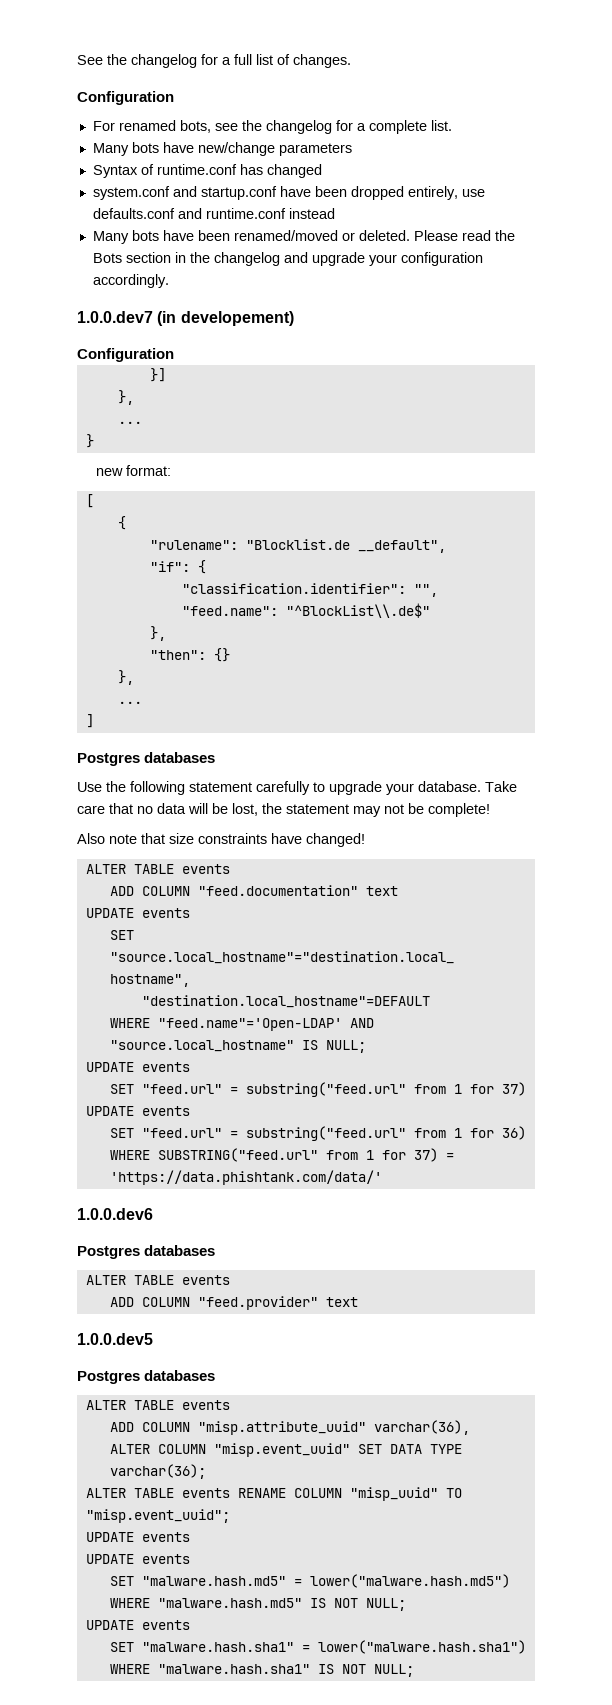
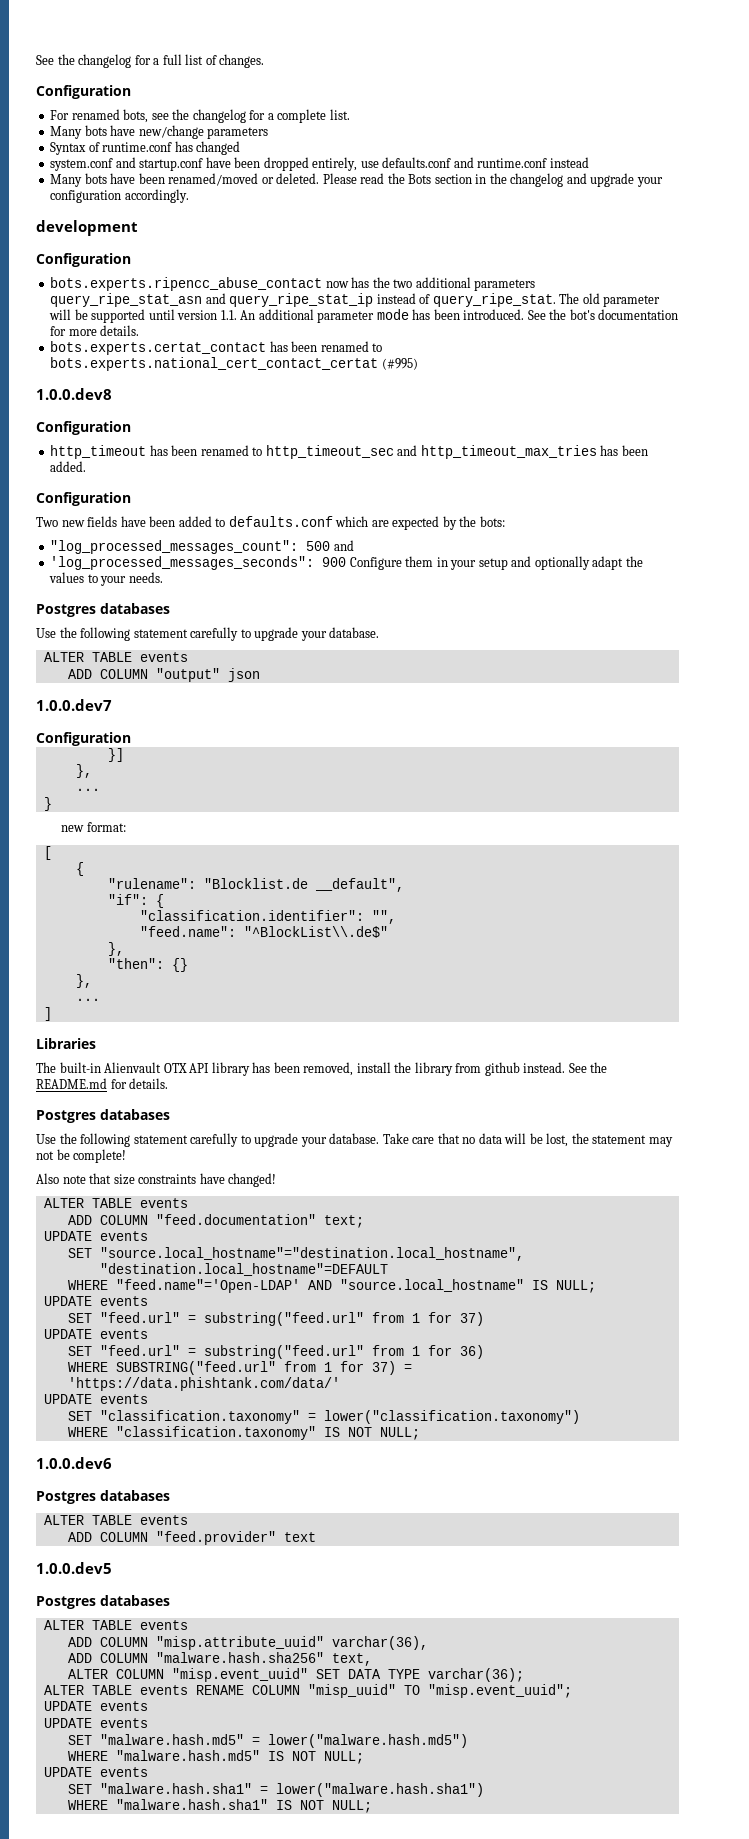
+ development
+ Configuration
+ bots.experts.ripencc_abuse_contact now has the two additional parameters query_ripe_stat_asn and query_ripe_stat_ip instead of query_ripe_stat. The old parameter will be supported until version 1.1. An additional parameter mode has been introduced. See the bot's documentation for more details.
+ bots.experts.certat_contact has been renamed to bots.experts.national_cert_contact_certat (#995)
+ 1.0.0.dev8
+ Configuration
+ http_timeout has been renamed to http_timeout_sec and http_timeout_max_tries has been added.
+ Configuration
+ Two new fields have been added to defaults.conf which are expected by the bots:
+ "log_processed_messages_count": 500 and
+ 'log_processed_messages_seconds": 900 Configure them in your setup and optionally adapt the values to your needs.
+ Postgres databases
+ Use the following statement carefully to upgrade your database.
+ ALTER TABLE events
+ ADD COLUMN "output" json
- 1.0.0.dev7 (in developement)
+ 1.0.0.dev7
+ Libraries
+ The built-in Alienvault OTX API library has been removed, install the library from github instead. See the README.md for details.
- ADD COLUMN "feed.documentation" text
+ ADD COLUMN "feed.documentation" text;
  WHERE SUBSTRING("feed.url" from 1 for 37) = 'https://data.phishtank.com/data/'
+ UPDATE events
+ SET "classification.taxonomy" = lower("classification.taxonomy")
+ WHERE "classification.taxonomy" IS NOT NULL;
+ ADD COLUMN "malware.hash.sha256" text,

